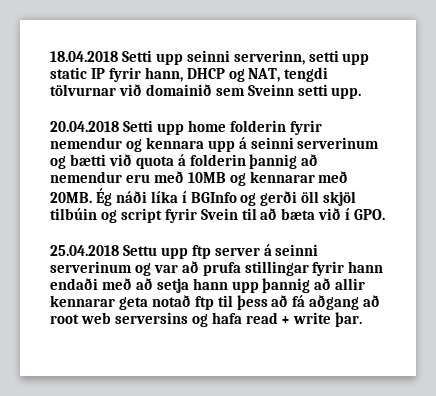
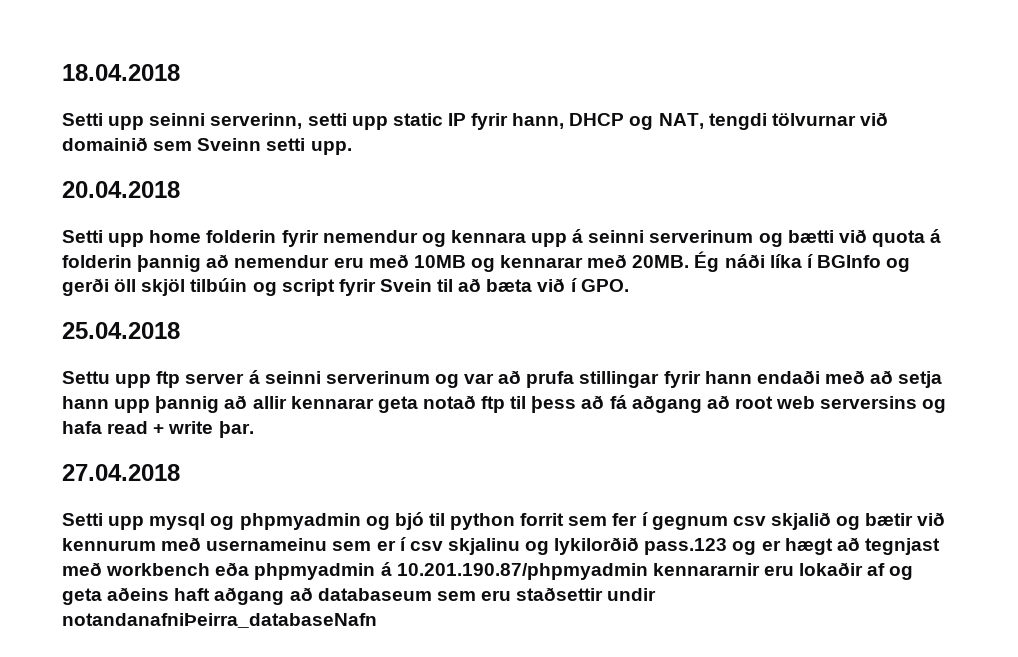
- 18.04.2018 Setti upp seinni serverinn, setti upp static IP fyrir hann, DHCP og NAT, tengdi tölvurnar við domainið sem Sveinn setti upp.
+ 18.04.2018
+ Setti upp seinni serverinn, setti upp static IP fyrir hann, DHCP og NAT, tengdi tölvurnar við domainið sem Sveinn setti upp.
- 20.04.2018 Setti upp home folderin fyrir nemendur og kennara upp á seinni serverinum og bætti við quota á folderin þannig að nemendur eru með 10MB og kennarar með 20MB.
+ 20.04.2018
+ Setti upp home folderin fyrir nemendur og kennara upp á seinni serverinum og bætti við quota á folderin þannig að nemendur eru með 10MB og kennarar með 20MB.
- 25.04.2018 Settu upp ftp server á seinni serverinum og var að prufa stillingar fyrir hann endaði með að setja hann upp þannig að allir kennarar geta notað ftp til þess að fá aðgang að root web serversins og hafa read + write þar.
+ 25.04.2018
+ Settu upp ftp server á seinni serverinum og var að prufa stillingar fyrir hann endaði með að setja hann upp þannig að allir kennarar geta notað ftp til þess að fá aðgang að root web serversins og hafa read + write þar.
+ 27.04.2018
+ Setti upp mysql og phpmyadmin og bjó til python forrit sem fer í gegnum csv skjalið og bætir við kennurum með usernameinu sem er í csv skjalinu og lykilorðið pass.123 og er hægt að tegnjast með workbench eða phpmyadmin á 10.201.190.87/phpmyadmin kennararnir eru lokaðir af og geta aðeins haft aðgang að databaseum sem eru staðsettir undir notandanafniÞeirra_databaseNafn

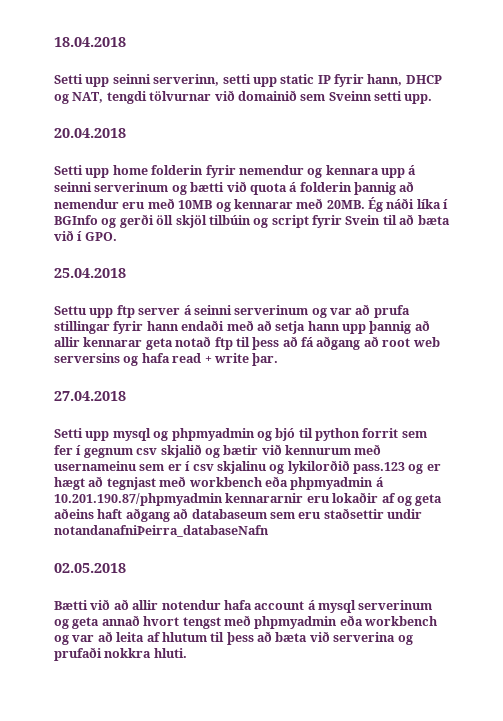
+ 02.05.2018
+ Bætti við að allir notendur hafa account á mysql serverinum og geta annað hvort tengst með phpmyadmin eða workbench og var að leita af hlutum til þess að bæta við serverina og prufaði nokkra hluti.

